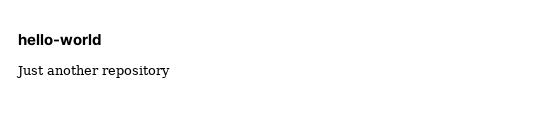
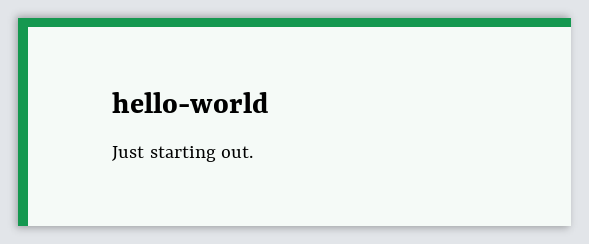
- Just another repository
+ Just starting out.

